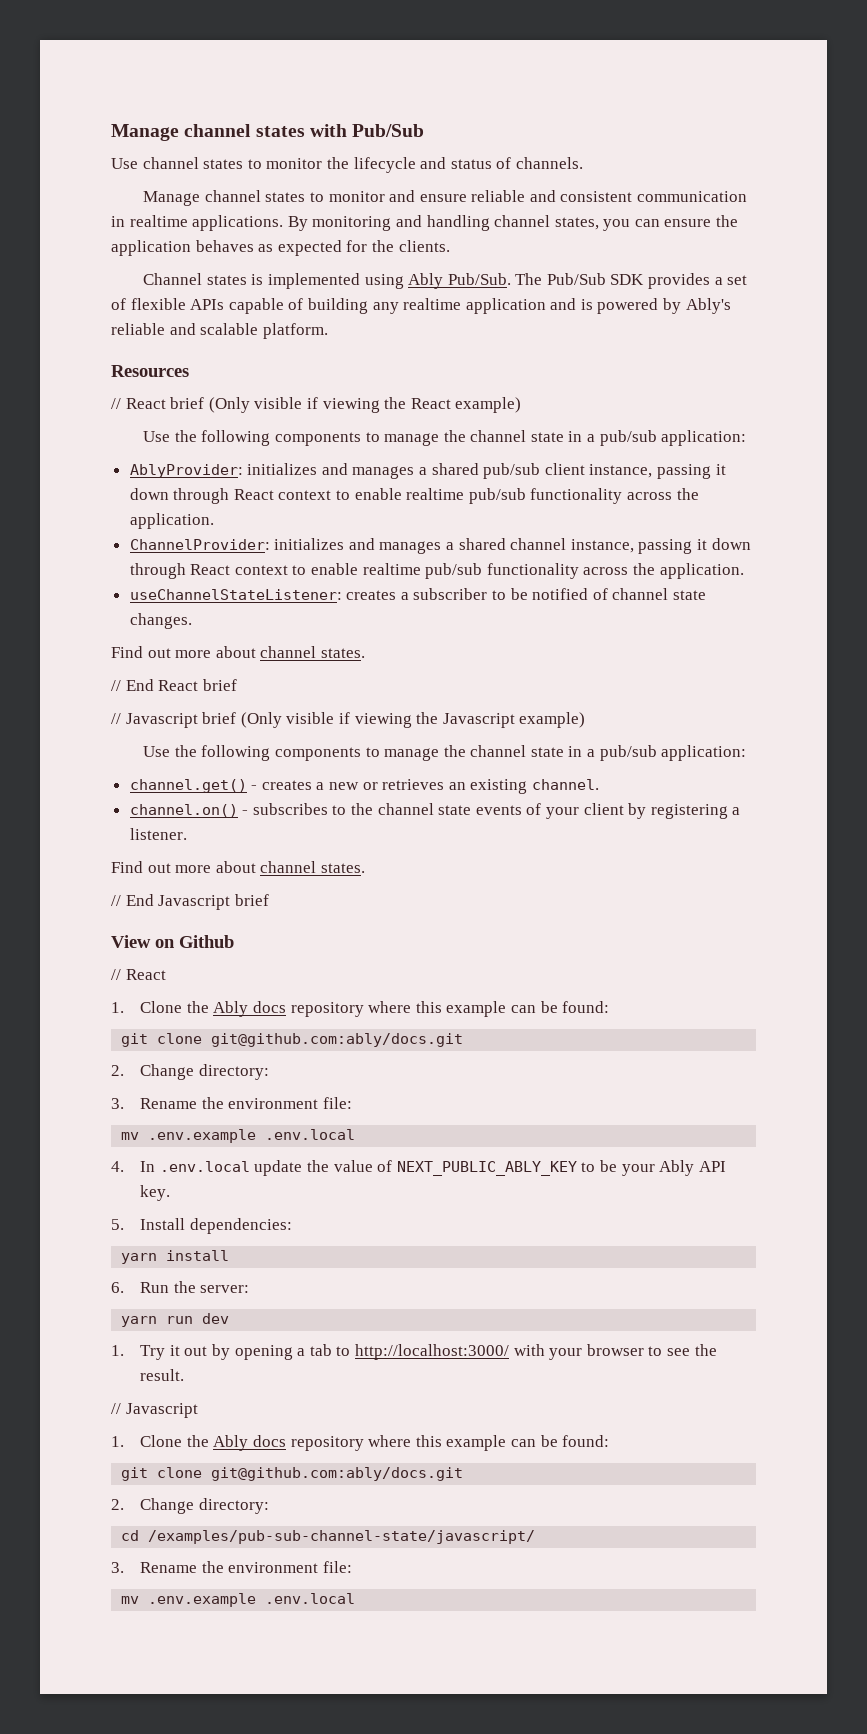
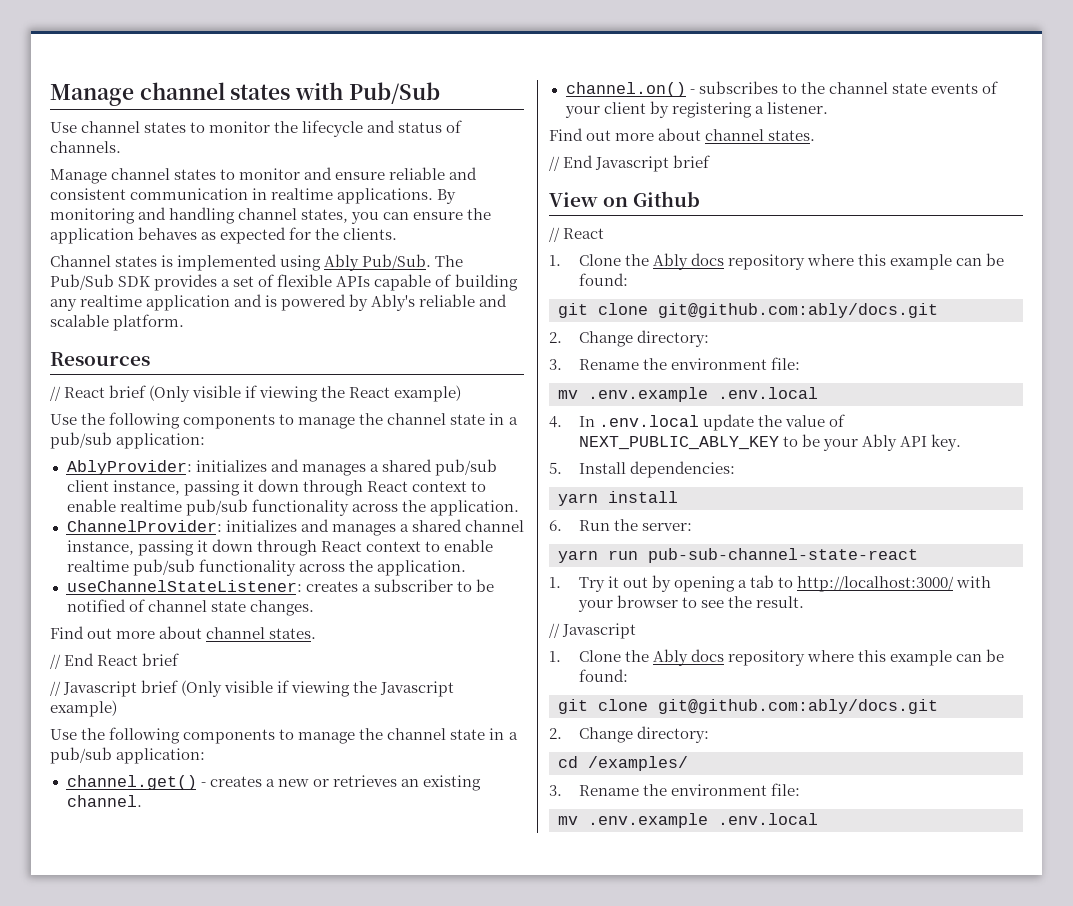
- yarn run dev
+ yarn run pub-sub-channel-state-react
- cd /examples/pub-sub-channel-state/javascript/
+ cd /examples/

